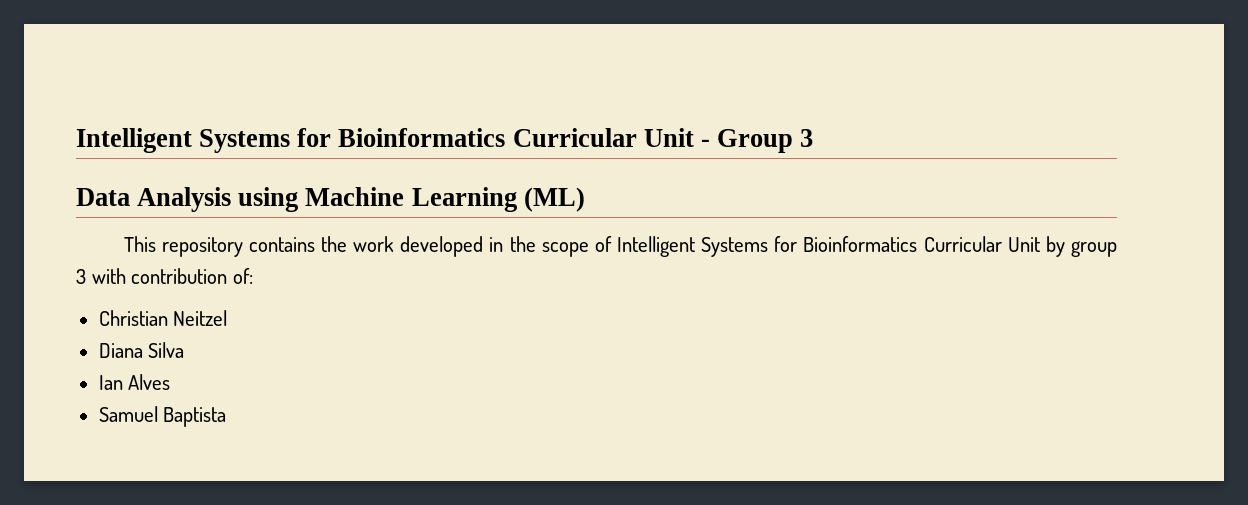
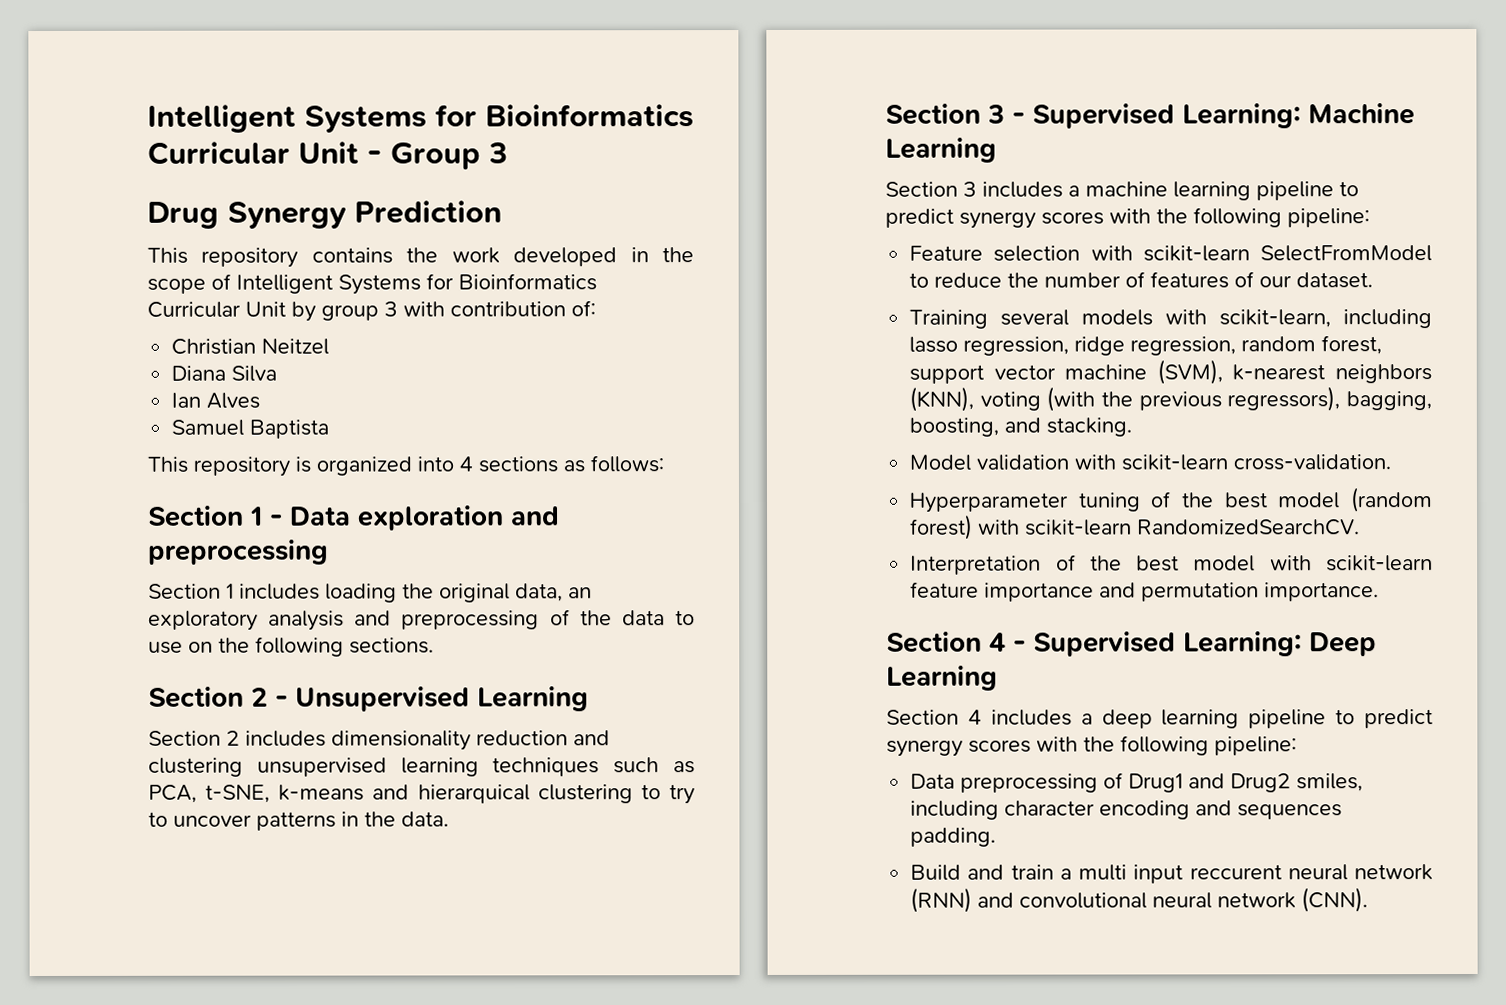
- Data Analysis using Machine Learning (ML)
+ Drug Synergy Prediction
+ This repository is organized into 4 sections as follows:
+ Section 1 - Data exploration and preprocessing
+ Section 1 includes loading the original data, an exploratory analysis and preprocessing of the data to use on the following sections.
+ Section 2 - Unsupervised Learning
+ Section 2 includes dimensionality reduction and clustering unsupervised learning techniques such as PCA, t-SNE, k-means and hierarquical clustering to try to uncover patterns in the data.
+ Section 3 - Supervised Learning: Machine Learning
+ Section 3 includes a machine learning pipeline to predict synergy scores with the following pipeline:
+ Feature selection with scikit-learn SelectFromModel to reduce the number of features of our dataset.
+ Training several models with scikit-learn, including lasso regression, ridge regression, random forest, support vector machine (SVM), k-nearest neighbors (KNN), voting (with the previous regressors), bagging, boosting, and stacking.
+ Model validation with scikit-learn cross-validation.
+ Hyperparameter tuning of the best model (random forest) with scikit-learn RandomizedSearchCV.
+ Interpretation of the best model with scikit-learn feature importance and permutation importance.
+ Section 4 - Supervised Learning: Deep Learning
+ Section 4 includes a deep learning pipeline to predict synergy scores with the following pipeline:
+ Data preprocessing of Drug1 and Drug2 smiles, including character encoding and sequences padding.
+ Build and train a multi input reccurent neural network (RNN) and convolutional neural network (CNN).

